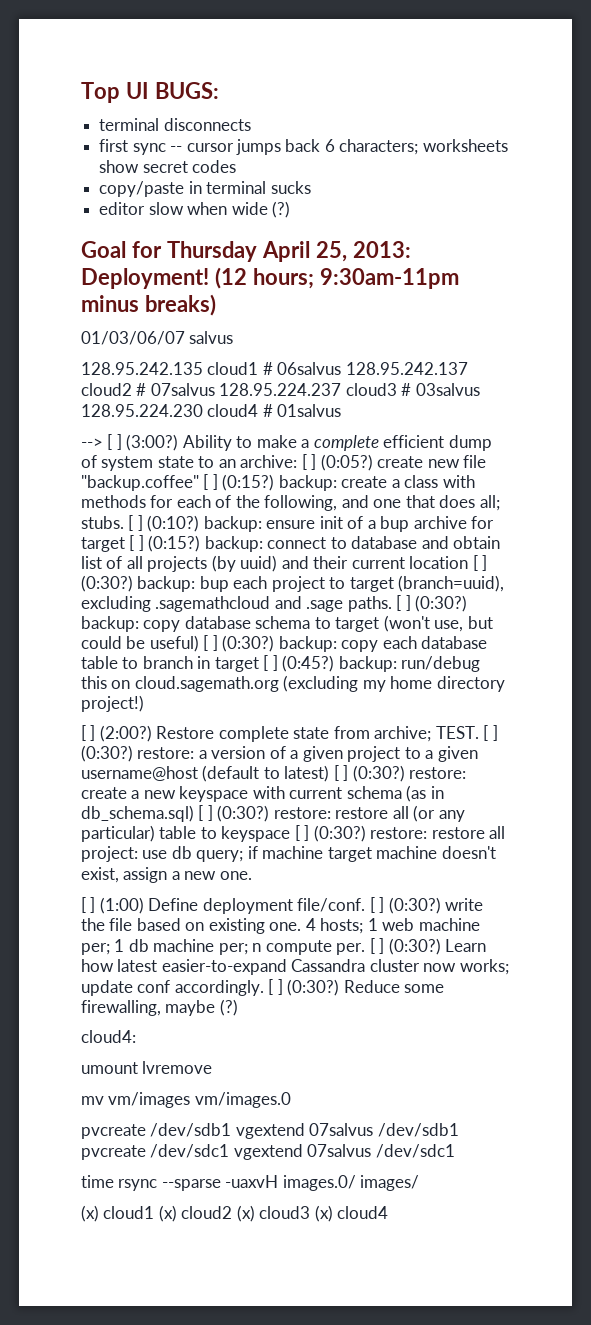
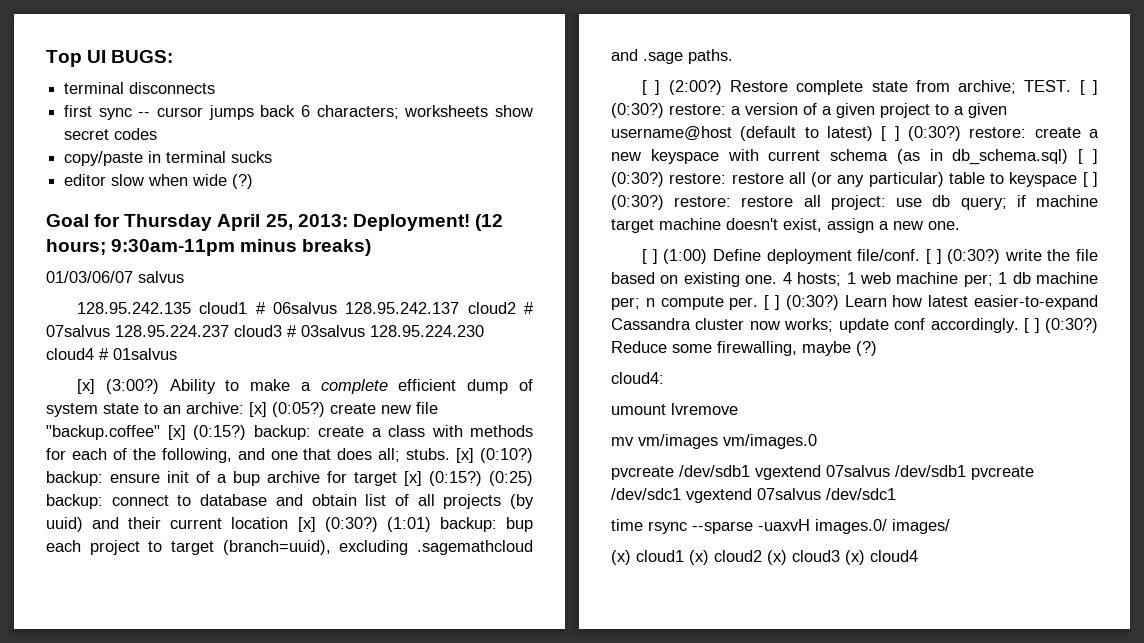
- --> [ ] (3:00?)
+ [x] (3:00?)
- Ability to make a complete efficient dump of system state to an archive: [ ] (0:05?) create new file "backup.coffee" [ ] (0:15?) backup: create a class with methods for each of the following, and one that does all; stubs.
+ Ability to make a complete efficient dump of system state to an archive: [x] (0:05?) create new file "backup.coffee" [x] (0:15?) backup: create a class with methods for each of the following, and one that does all; stubs.
- [ ] (0:10?) backup: ensure init of a bup archive for target [ ] (0:15?) backup: connect to database and obtain list of all projects (by uuid) and their current location [ ] (0:30?) backup: bup each project to target (branch=uuid), excluding .sagemathcloud and .sage paths. [ ] (0:30?) backup: copy database schema to target (won't use, but could be useful) [ ] (0:30?) backup: copy each database table to branch in target [ ] (0:45?) backup: run/debug this on cloud.sagemath.org (excluding my home directory project!)
+ [x] (0:10?) backup: ensure init of a bup archive for target [x] (0:15?) (0:25) backup: connect to database and obtain list of all projects (by uuid) and their current location [x] (0:30?) (1:01) backup: bup each project to target (branch=uuid), excluding .sagemathcloud and .sage paths.

